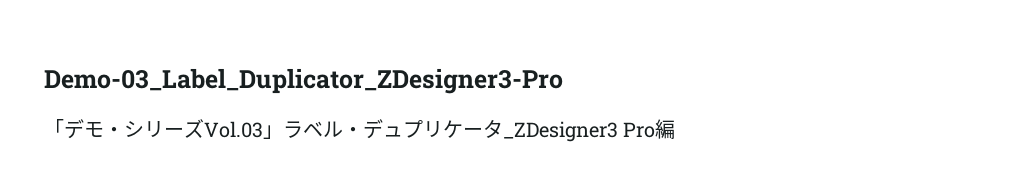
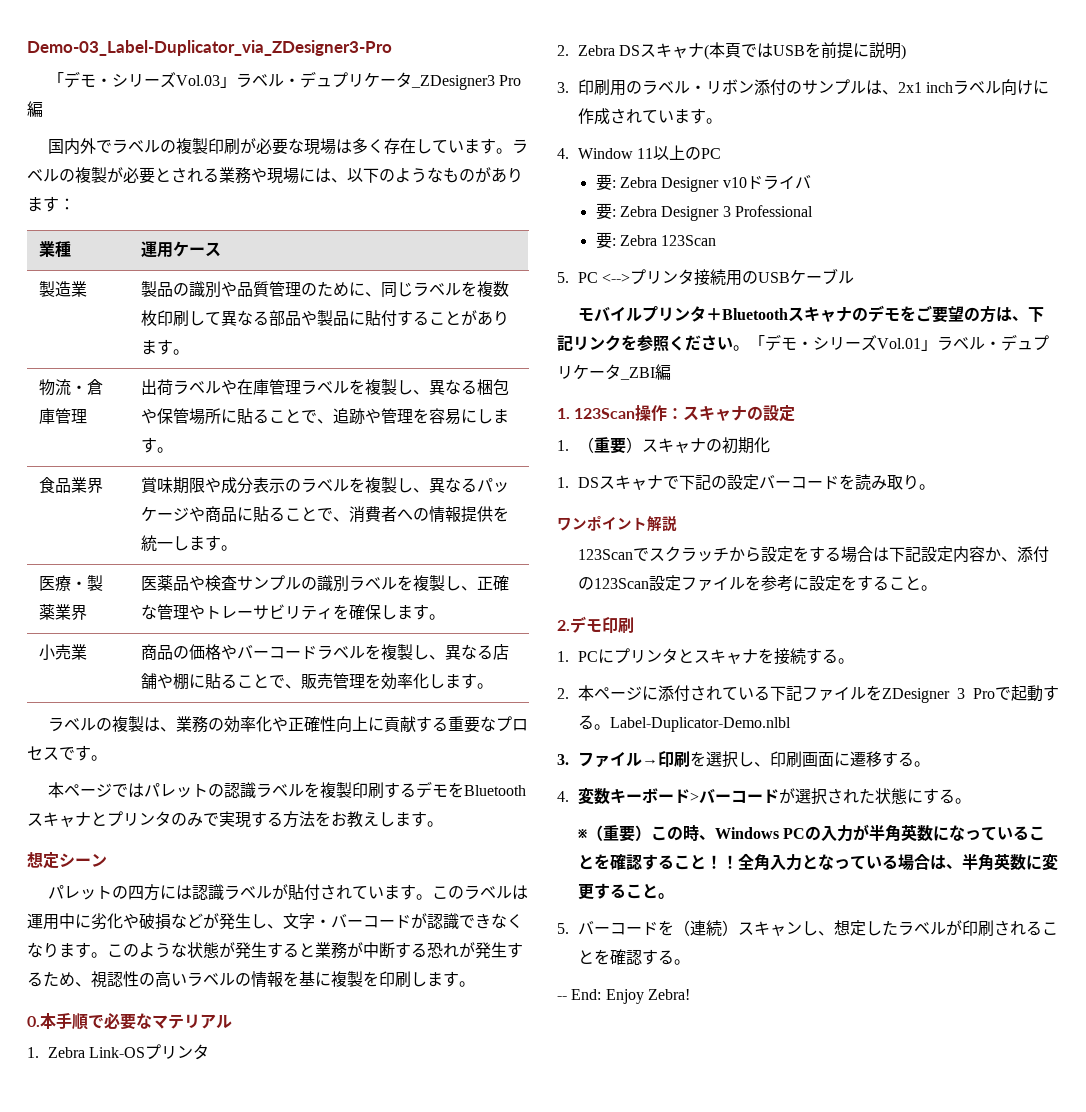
- Demo-03_Label_Duplicator_ZDesigner3-Pro
+ Demo-03_Label-Duplicator_via_ZDesigner3-Pro
+ 国内外でラベルの複製印刷が必要な現場は多く存在しています。ラベルの複製が必要とされる業務や現場には、以下のようなものがあります：
+ 業種 | 運用ケース
+ 製造業 | 製品の識別や品質管理のために、同じラベルを複数枚印刷して異なる部品や製品に貼付することがあります。
+ 物流・倉庫管理 | 出荷ラベルや在庫管理ラベルを複製し、異なる梱包や保管場所に貼ることで、追跡や管理を容易にします。
+ 食品業界 | 賞味期限や成分表示のラベルを複製し、異なるパッケージや商品に貼ることで、消費者への情報提供を統一します。
+ 医療・製薬業界 | 医薬品や検査サンプルの識別ラベルを複製し、正確な管理やトレーサビリティを確保します。
+ 小売業 | 商品の価格やバーコードラベルを複製し、異なる店舗や棚に貼ることで、販売管理を効率化します。
+ ラベルの複製は、業務の効率化や正確性向上に貢献する重要なプロセスです。
+ 本ページではパレットの認識ラベルを複製印刷するデモをBluetoothスキャナとプリンタのみで実現する方法をお教えします。
+ 想定シーン
+ パレットの四方には認識ラベルが貼付されています。このラベルは運用中に劣化や破損などが発生し、文字・バーコードが認識できなくなります。このような状態が発生すると業務が中断する恐れが発生するため、視認性の高いラベルの情報を基に複製を印刷します。
+ 0.本手順で必要なマテリアル
+ 1. Zebra Link-OSプリンタ
+ 2. Zebra DSスキャナ(本頁ではUSBを前提に説明)
+ 3.印刷用のラベル・リボン添付のサンプルは、2x1 inchラベル向けに作成されています。
+ 4. Window 11以上のPC
+ 要: Zebra Designer v10ドライバ
+ 要: Zebra Designer 3 Professional
+ 要: Zebra 123Scan
+ 5. PC <-->プリンタ接続用のUSBケーブル
+ モバイルプリンタ＋Bluetoothスキャナのデモをご要望の方は、下記リンクを参照ください。「デモ・シリーズVol.01」ラベル・デュプリケータ_ZBI編
+ 1. 123Scan操作：スキャナの設定
+ 1.（重要）スキャナの初期化
+ 1. DSスキャナで下記の設定バーコードを読み取り。
+ ワンポイント解説
+ 123Scanでスクラッチから設定をする場合は下記設定内容か、添付の123Scan設定ファイルを参考に設定をすること。
+ 2.デモ印刷
+ 1. PCにプリンタとスキャナを接続する。
+ 2.本ページに添付されている下記ファイルをZDesigner 3 Proで起動する。Label-Duplicator-Demo.nlbl
+ 3.ファイル→印刷を選択し、印刷画面に遷移する。
+ 4.変数キーボード>バーコードが選択された状態にする。
+ ※（重要）この時、Windows PCの入力が半角英数になっていることを確認すること！！全角入力となっている場合は、半角英数に変更すること。
+ 5.バーコードを（連続）スキャンし、想定したラベルが印刷されることを確認する。
+ -- End: Enjoy Zebra!

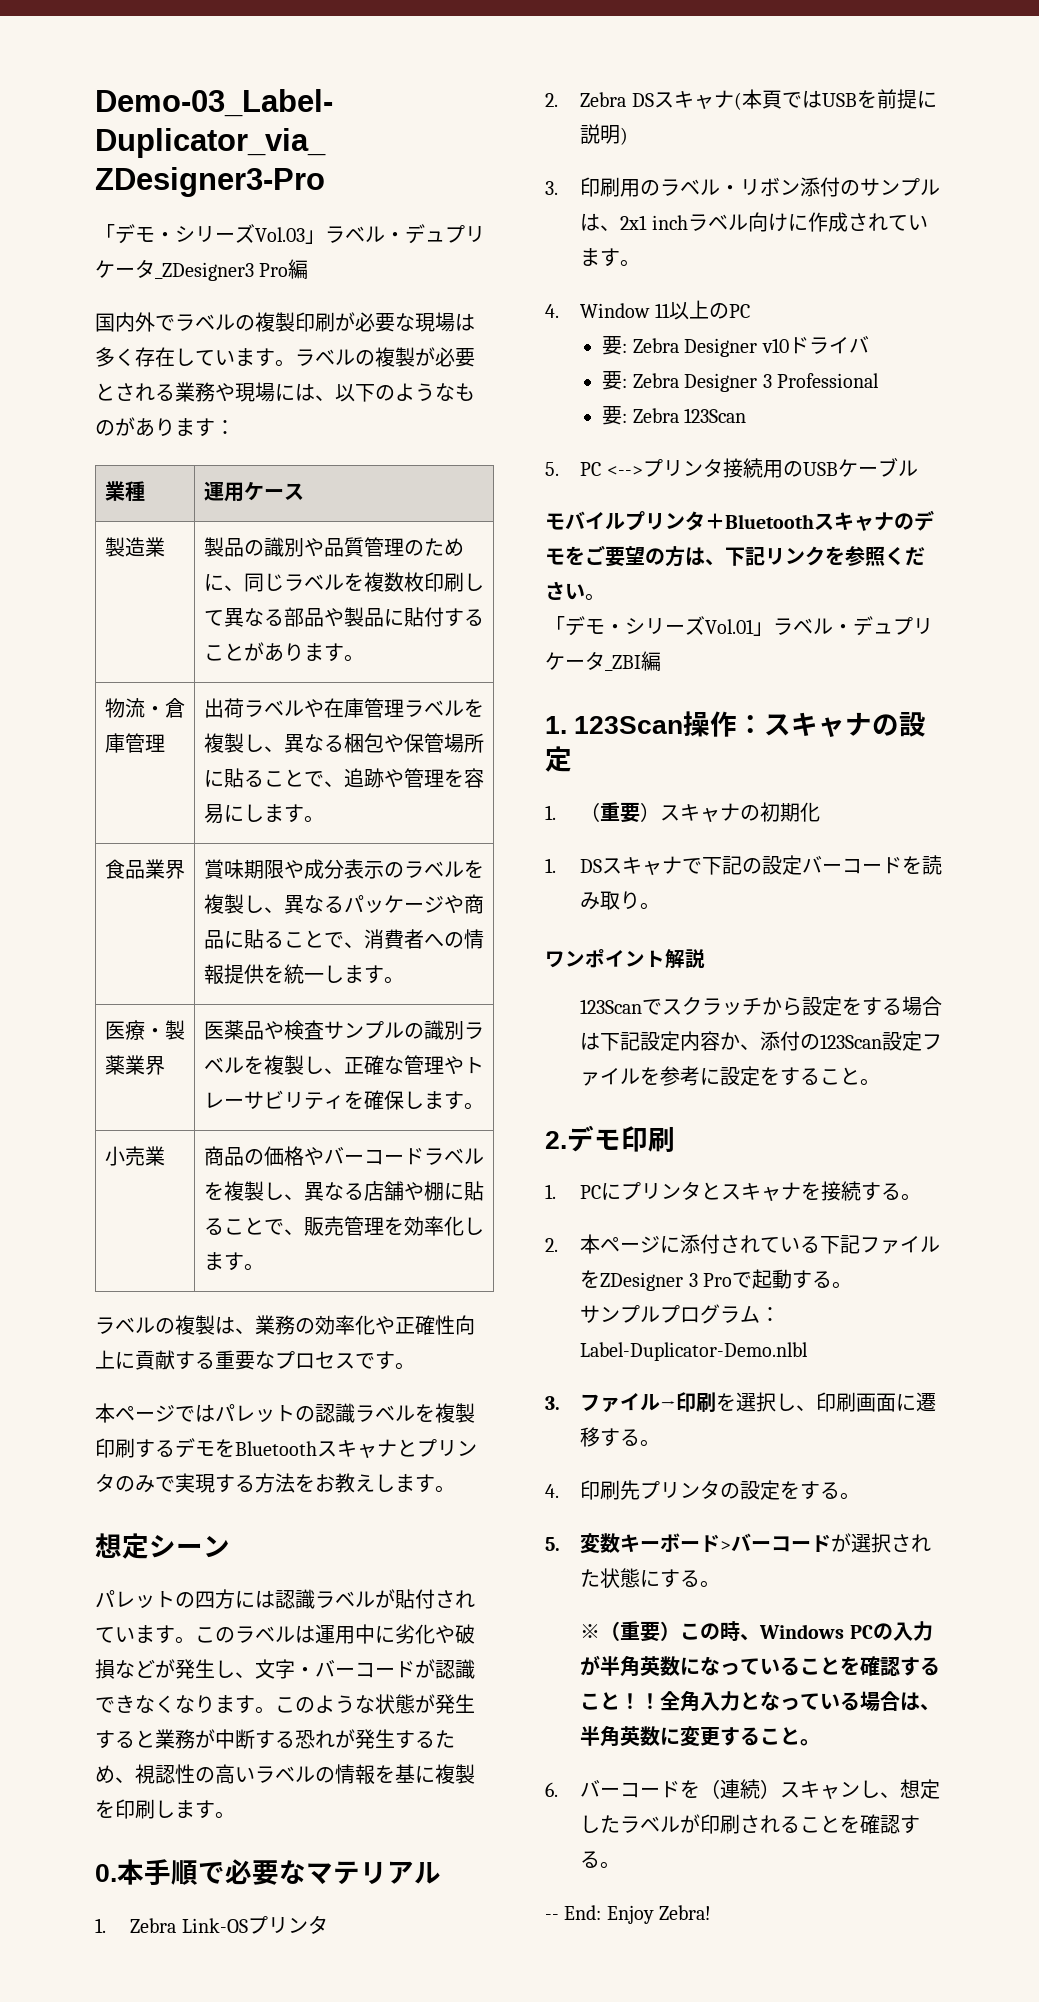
- モバイルプリンタ＋Bluetoothスキャナのデモをご要望の方は、下記リンクを参照ください。「デモ・シリーズVol.01」ラベル・デュプリケータ_ZBI編
+ モバイルプリンタ＋Bluetoothスキャナのデモをご要望の方は、下記リンクを参照ください。
+ 「デモ・シリーズVol.01」ラベル・デュプリケータ_ZBI編
- 2.本ページに添付されている下記ファイルをZDesigner 3 Proで起動する。Label-Duplicator-Demo.nlbl
+ 2.本ページに添付されている下記ファイルをZDesigner 3 Proで起動する。
+ サンプルプログラム：Label-Duplicator-Demo.nlbl
- 4.変数キーボード>バーコードが選択された状態にする。
+ 4.印刷先プリンタの設定をする。
+ 5.変数キーボード>バーコードが選択された状態にする。
- 5.バーコードを（連続）スキャンし、想定したラベルが印刷されることを確認する。
+ 6.バーコードを（連続）スキャンし、想定したラベルが印刷されることを確認する。

